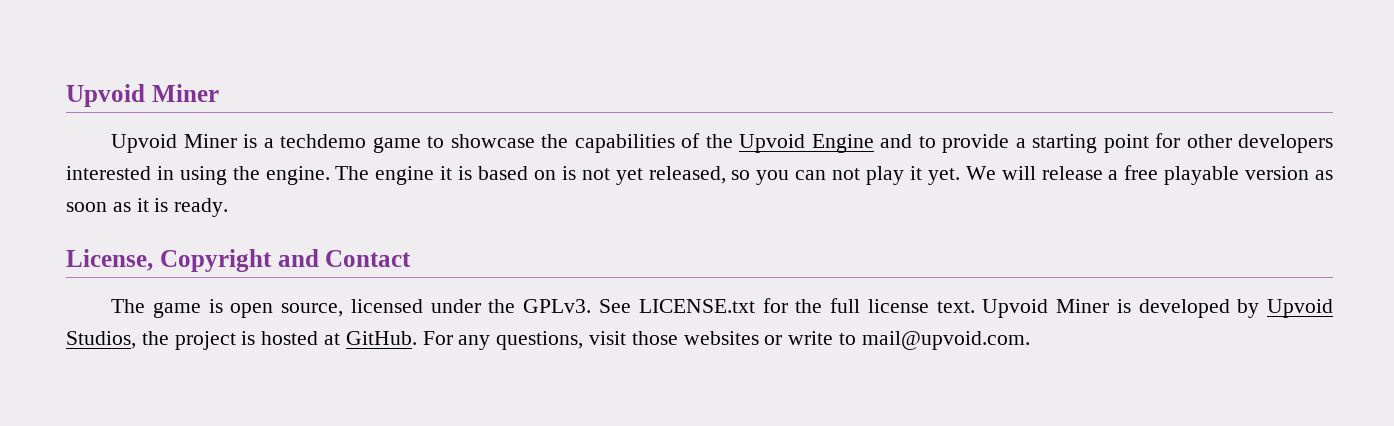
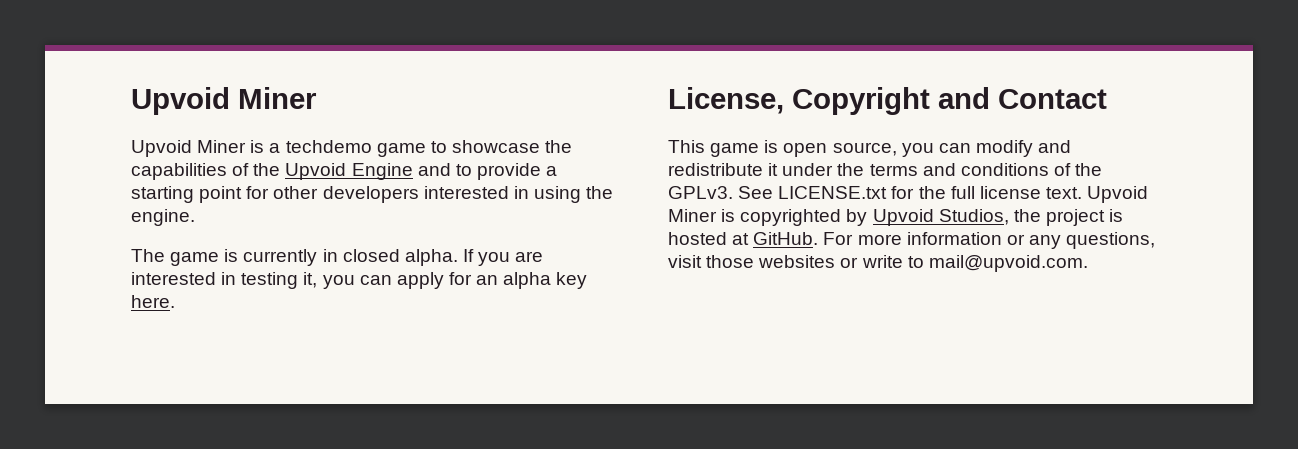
- Upvoid Miner is a techdemo game to showcase the capabilities of the Upvoid Engine and to provide a starting point for other developers interested in using the engine. The engine it is based on is not yet released, so you can not play it yet. We will release a free playable version as soon as it is ready.
+ Upvoid Miner is a techdemo game to showcase the capabilities of the Upvoid Engine and to provide a starting point for other developers interested in using the engine.
+ The game is currently in closed alpha. If you are interested in testing it, you can apply for an alpha key here.
- The game is open source, licensed under the GPLv3.
+ This game is open source, you can modify and redistribute it under the terms and conditions of the GPLv3.
- Upvoid Miner is developed by Upvoid Studios, the project is hosted at GitHub.
+ Upvoid Miner is copyrighted by Upvoid Studios, the project is hosted at GitHub.
- For any questions, visit those websites or write to mail@upvoid.com.
+ For more information or any questions, visit those websites or write to mail@upvoid.com.

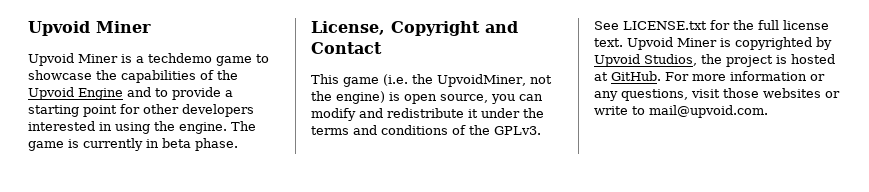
- Upvoid Miner is a techdemo game to showcase the capabilities of the Upvoid Engine and to provide a starting point for other developers interested in using the engine.
- The game is currently in closed alpha. If you are interested in testing it, you can apply for an alpha key here.
+ Upvoid Miner is a techdemo game to showcase the capabilities of the Upvoid Engine and to provide a starting point for other developers interested in using the engine. The game is currently in beta phase.
- This game is open source, you can modify and redistribute it under the terms and conditions of the GPLv3.
+ This game (i.e. the UpvoidMiner, not the engine) is open source, you can modify and redistribute it under the terms and conditions of the GPLv3.

